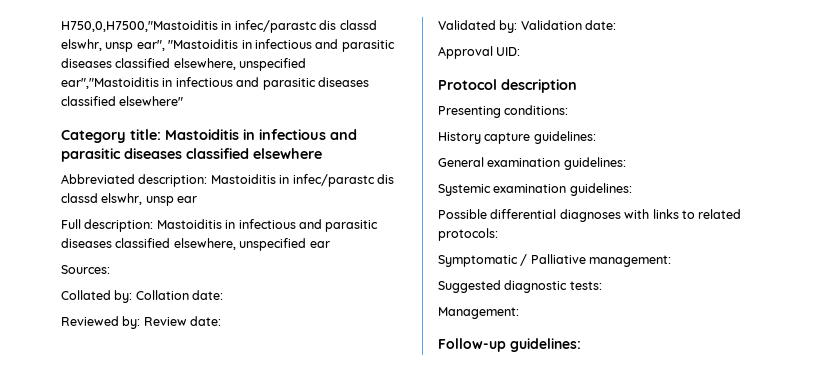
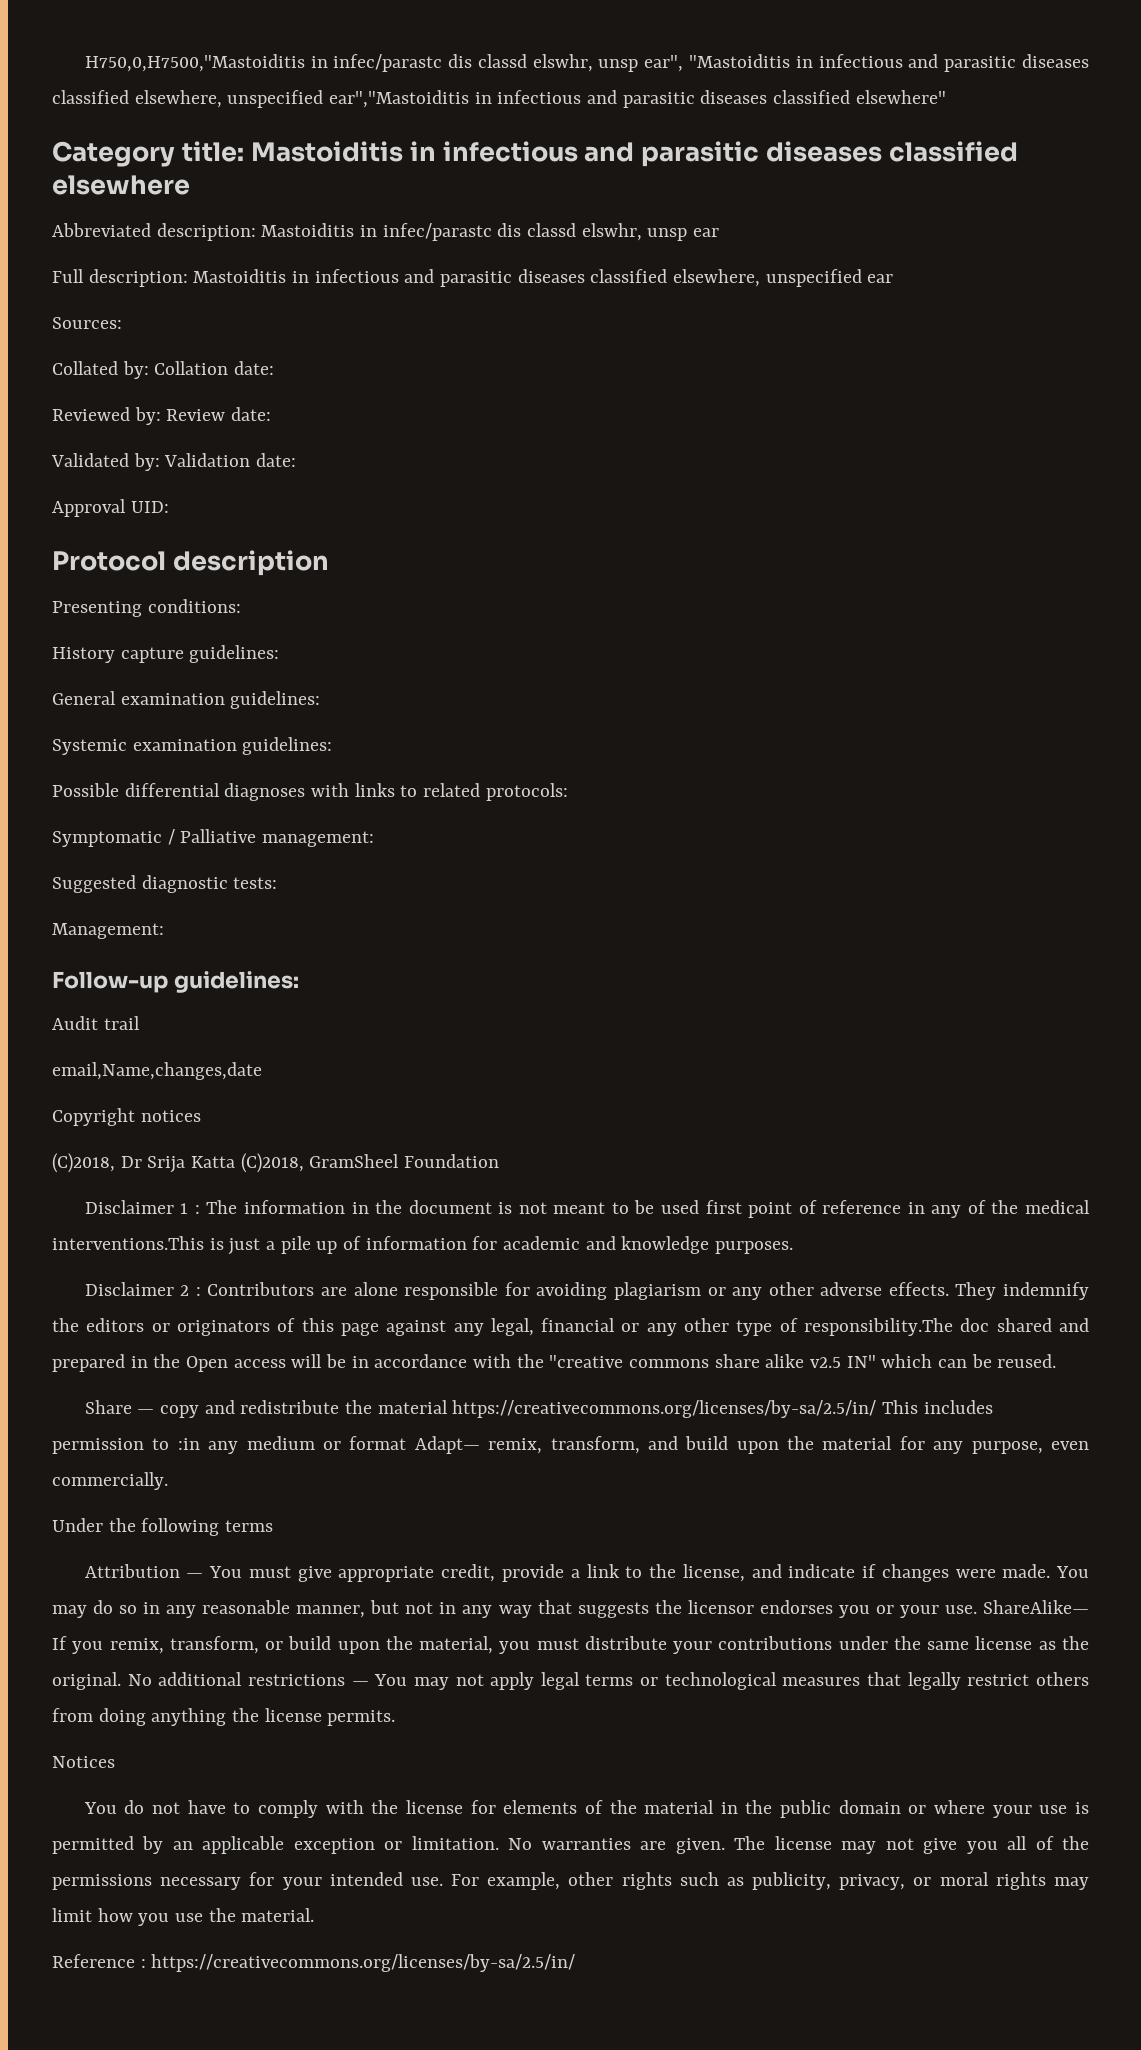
+ Audit trail
+ email,Name,changes,date
+ Copyright notices
+ (C)2018, Dr Srija Katta (C)2018, GramSheel Foundation
+ Disclaimer 1 : The information in the document is not meant to be used first point of reference in any of the medical interventions.This is just a pile up of information for academic and knowledge purposes.
+ Disclaimer 2 : Contributors are alone responsible for avoiding plagiarism or any other adverse effects. They indemnify the editors or originators of this page against any legal, financial or any other type of responsibility.The doc shared and prepared in the Open access will be in accordance with the "creative commons share alike v2.5 IN" which can be reused.
+ Share — copy and redistribute the material https://creativecommons.org/licenses/by-sa/2.5/in/ This includes permission to :in any medium or format Adapt— remix, transform, and build upon the material for any purpose, even commercially.
+ Under the following terms
+ Attribution — You must give appropriate credit, provide a link to the license, and indicate if changes were made. You may do so in any reasonable manner, but not in any way that suggests the licensor endorses you or your use. ShareAlike— If you remix, transform, or build upon the material, you must distribute your contributions under the same license as the original. No additional restrictions — You may not apply legal terms or technological measures that legally restrict others from doing anything the license permits.
+ Notices
+ You do not have to comply with the license for elements of the material in the public domain or where your use is permitted by an applicable exception or limitation. No warranties are given. The license may not give you all of the permissions necessary for your intended use. For example, other rights such as publicity, privacy, or moral rights may limit how you use the material.
+ Reference : https://creativecommons.org/licenses/by-sa/2.5/in/

